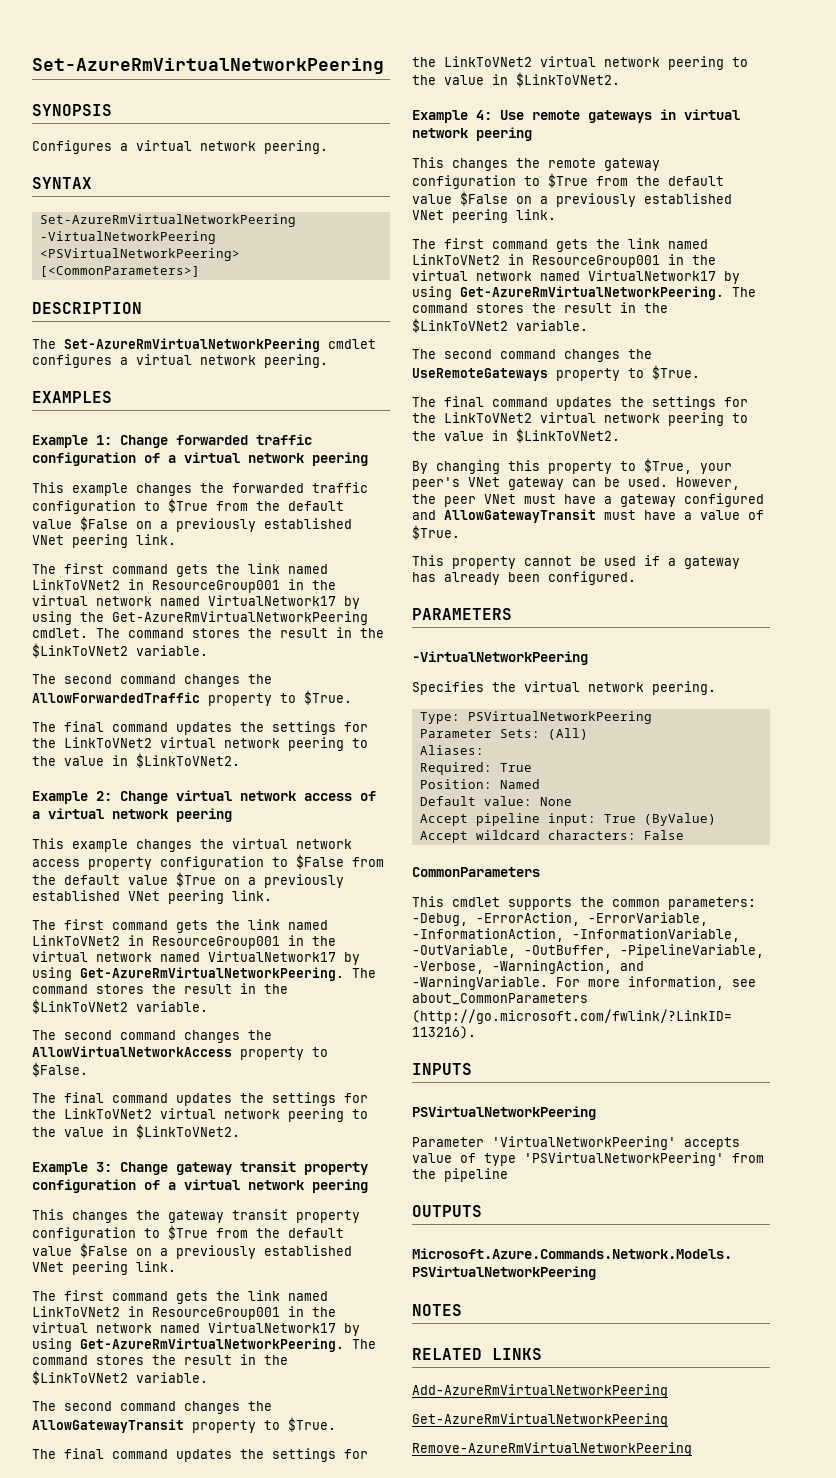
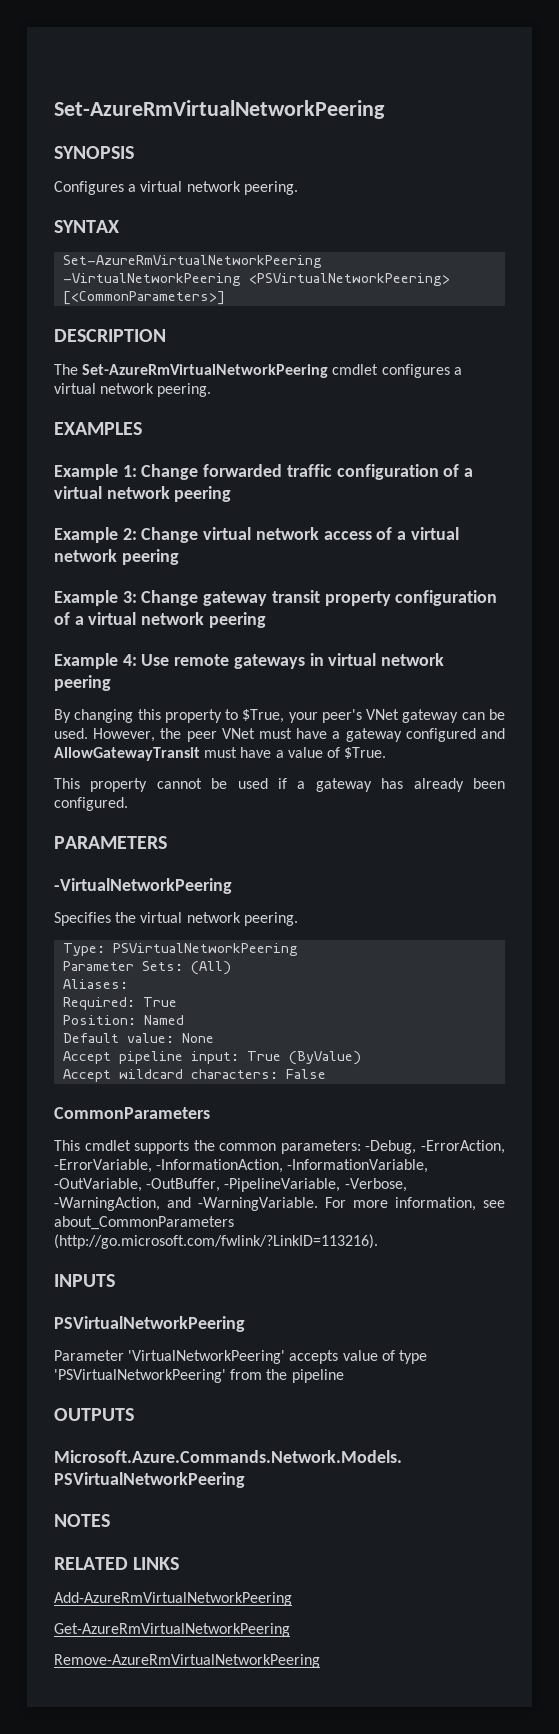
- This example changes the forwarded traffic configuration to $True from the default value $False on a previously established VNet peering link.
- The first command gets the link named LinkToVNet2 in ResourceGroup001 in the virtual network named VirtualNetwork17 by using the Get-AzureRmVirtualNetworkPeering cmdlet. The command stores the result in the $LinkToVNet2 variable.
- The second command changes the AllowForwardedTraffic property to $True.
- The final command updates the settings for the LinkToVNet2 virtual network peering to the value in $LinkToVNet2.
- This example changes the virtual network access property configuration to $False from the default value $True on a previously established VNet peering link.
- The first command gets the link named LinkToVNet2 in ResourceGroup001 in the virtual network named VirtualNetwork17 by using Get-AzureRmVirtualNetworkPeering. The command stores the result in the $LinkToVNet2 variable.
- The second command changes the AllowVirtualNetworkAccess property to $False.
- The final command updates the settings for the LinkToVNet2 virtual network peering to the value in $LinkToVNet2.
- This changes the gateway transit property configuration to $True from the default value $False on a previously established VNet peering link.
- The first command gets the link named LinkToVNet2 in ResourceGroup001 in the virtual network named VirtualNetwork17 by using Get-AzureRmVirtualNetworkPeering. The command stores the result in the $LinkToVNet2 variable.
- The second command changes the AllowGatewayTransit property to $True.
- The final command updates the settings for the LinkToVNet2 virtual network peering to the value in $LinkToVNet2.
- This changes the remote gateway configuration to $True from the default value $False on a previously established VNet peering link.
- The first command gets the link named LinkToVNet2 in ResourceGroup001 in the virtual network named VirtualNetwork17 by using Get-AzureRmVirtualNetworkPeering. The command stores the result in the $LinkToVNet2 variable.
- The second command changes the UseRemoteGateways property to $True.
- The final command updates the settings for the LinkToVNet2 virtual network peering to the value in $LinkToVNet2.

